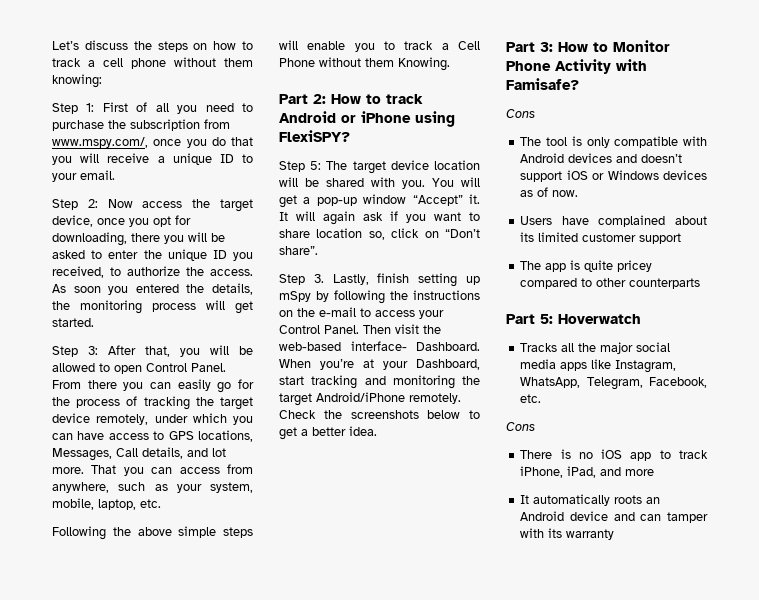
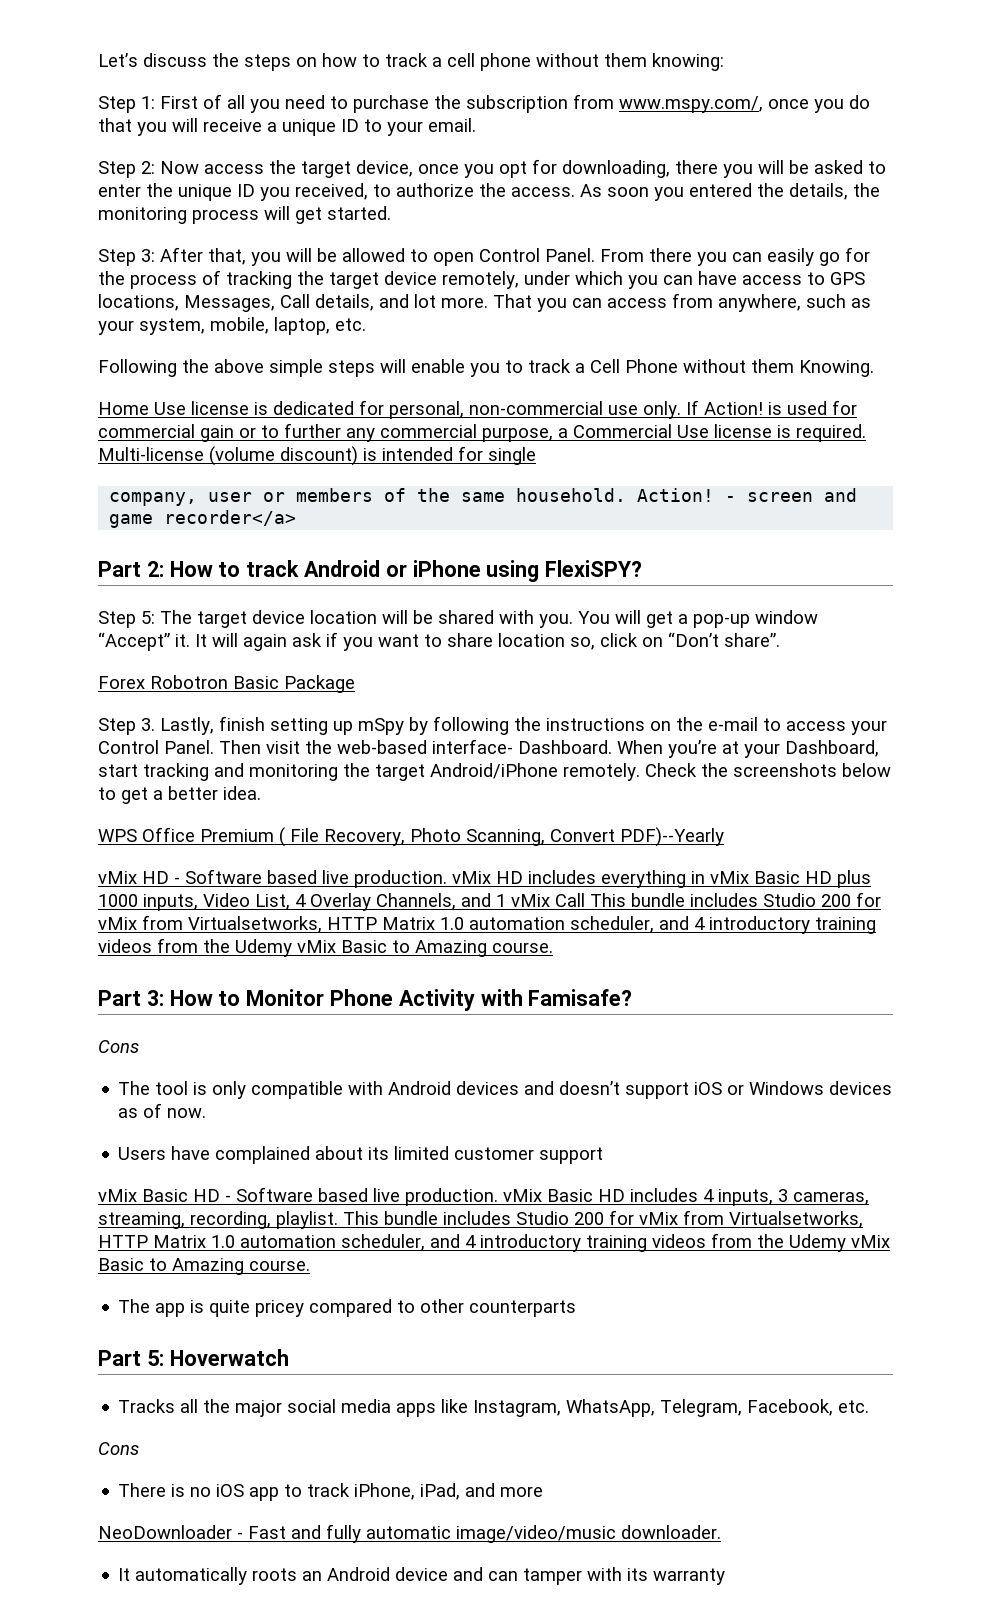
+ Home Use license is dedicated for personal, non-commercial use only. If Action! is used for commercial gain or to further any commercial purpose, a Commercial Use license is required. Multi-license (volume discount) is intended for single
+ company, user or members of the same household. Action! - screen and game recorder</a>
+ Forex Robotron Basic Package
+ WPS Office Premium ( File Recovery, Photo Scanning, Convert PDF)--Yearly
+ vMix HD - Software based live production. vMix HD includes everything in vMix Basic HD plus 1000 inputs, Video List, 4 Overlay Channels, and 1 vMix Call This bundle includes Studio 200 for vMix from Virtualsetworks, HTTP Matrix 1.0 automation scheduler, and 4 introductory training videos from the Udemy vMix Basic to Amazing course.
+ vMix Basic HD - Software based live production. vMix Basic HD includes 4 inputs, 3 cameras, streaming, recording, playlist. This bundle includes Studio 200 for vMix from Virtualsetworks, HTTP Matrix 1.0 automation scheduler, and 4 introductory training videos from the Udemy vMix Basic to Amazing course.
+ NeoDownloader - Fast and fully automatic image/video/music downloader.

